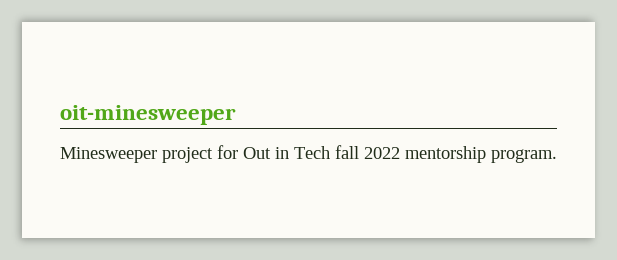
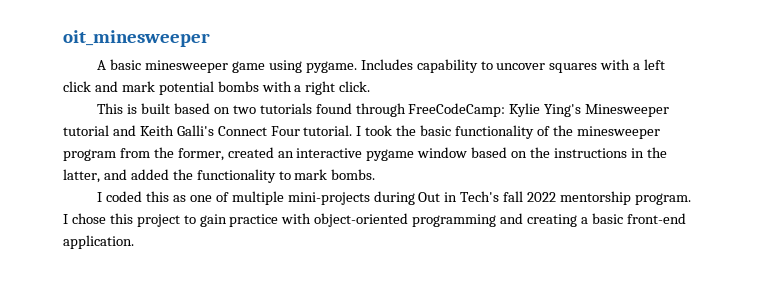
- oit-minesweeper
- Minesweeper project for Out in Tech fall 2022 mentorship program.
+ oit_minesweeper
+ A basic minesweeper game using pygame. Includes capability to uncover squares with a left click and mark potential bombs with a right click.
+ This is built based on two tutorials found through FreeCodeCamp: Kylie Ying's Minesweeper tutorial and Keith Galli's Connect Four tutorial. I took the basic functionality of the minesweeper program from the former, created an interactive pygame window based on the instructions in the latter, and added the functionality to mark bombs.
+ I coded this as one of multiple mini-projects during Out in Tech's fall 2022 mentorship program.
+ I chose this project to gain practice with object-oriented programming and creating a basic front-end application.

